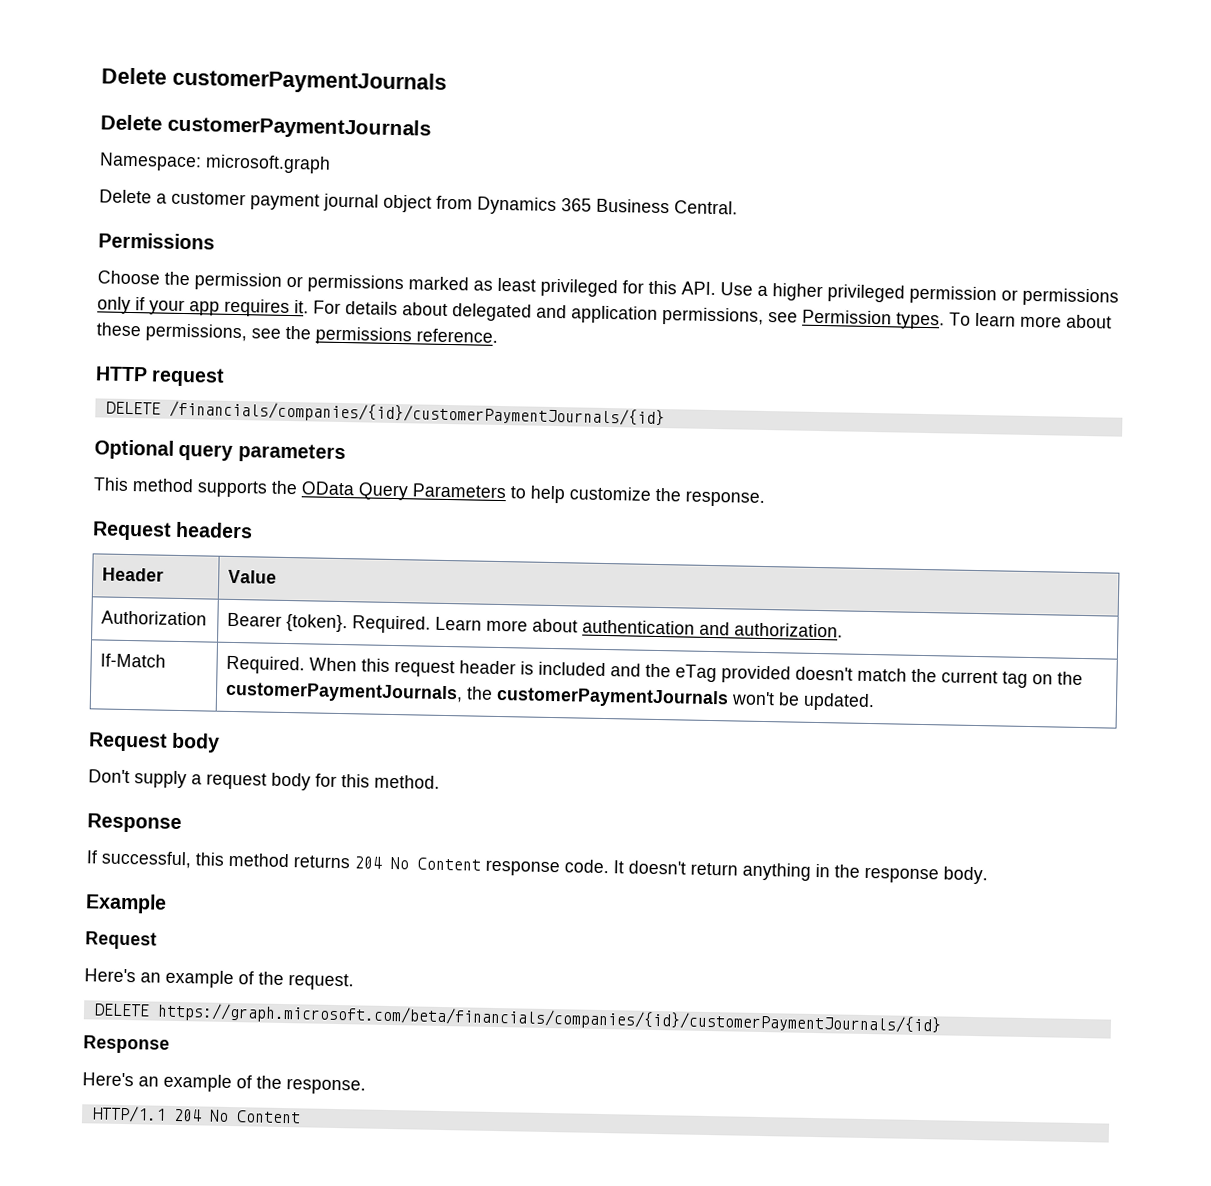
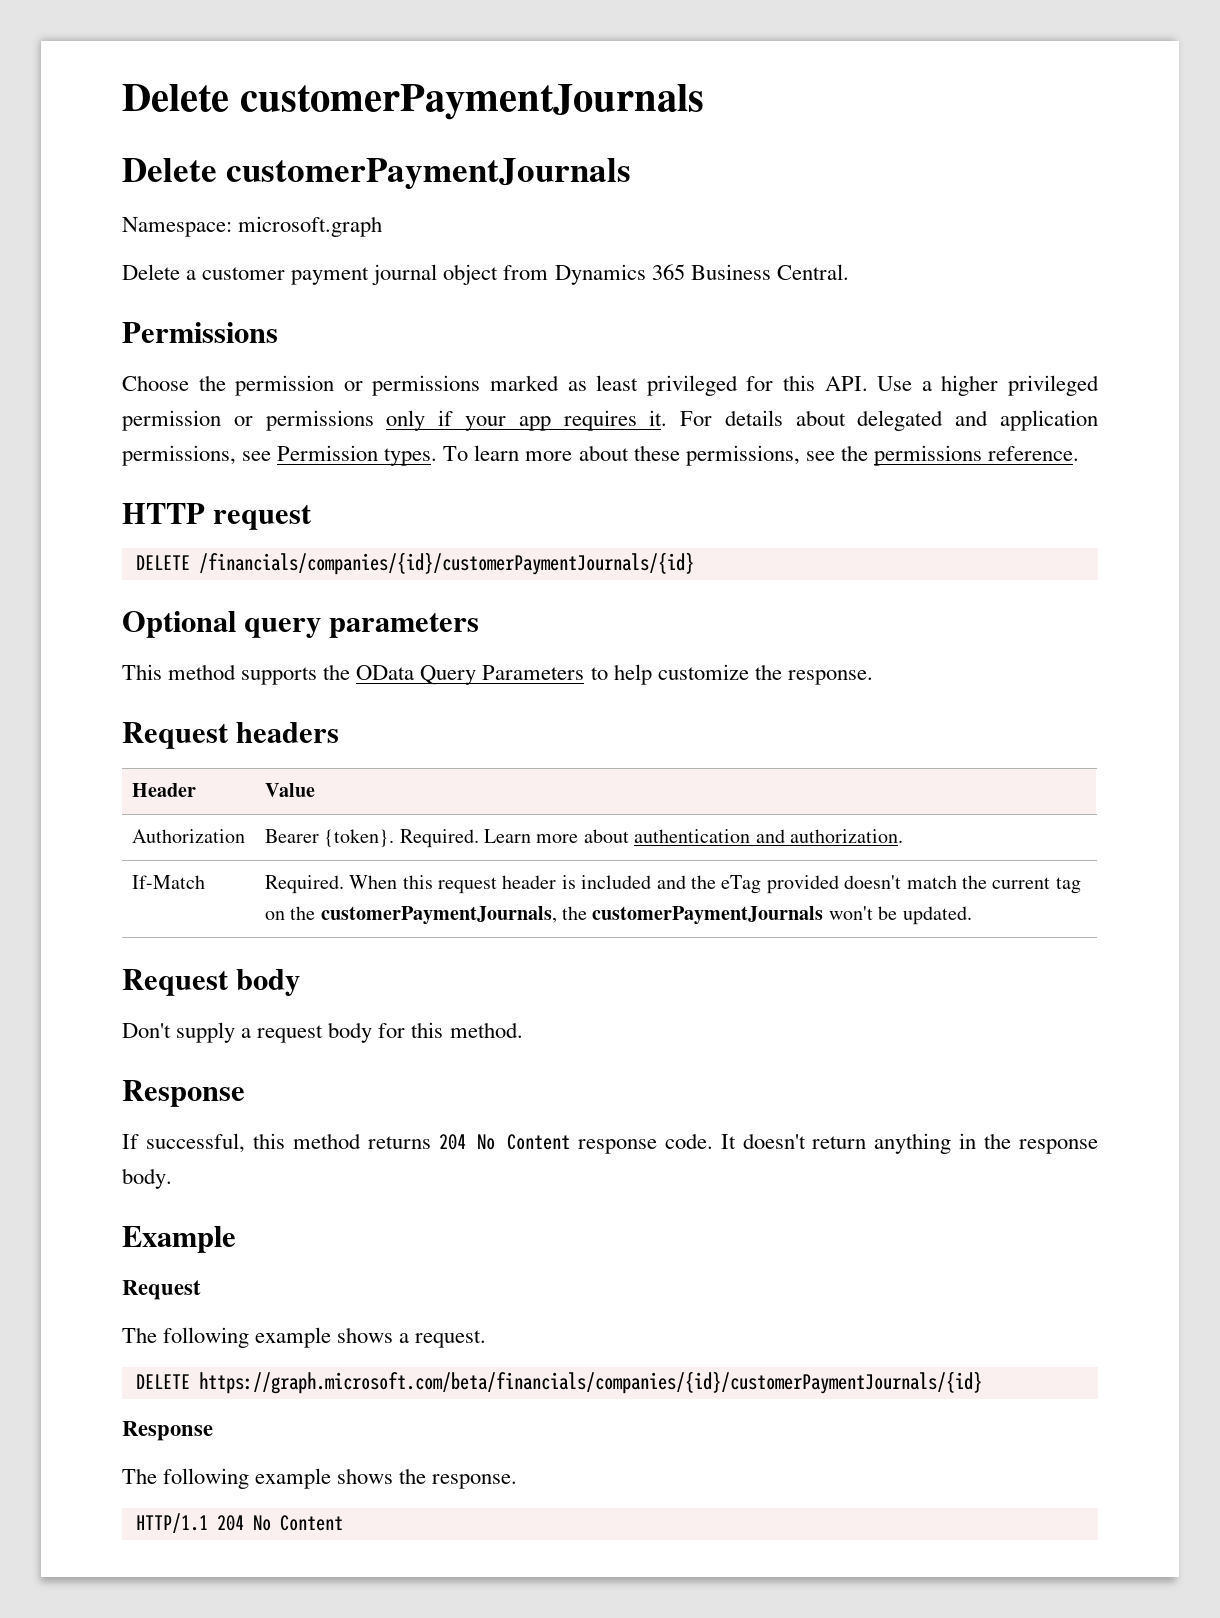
- Here's an example of the request.
+ The following example shows a request.
- Here's an example of the response.
+ The following example shows the response.

